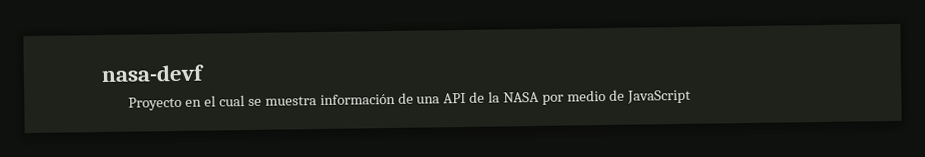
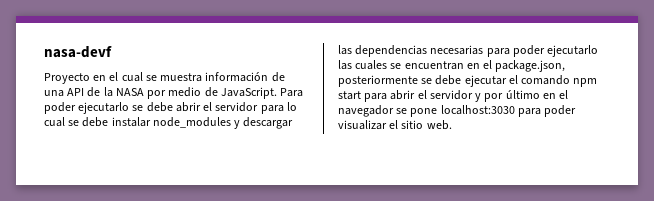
- Proyecto en el cual se muestra información de una API de la NASA por medio de JavaScript
+ Proyecto en el cual se muestra información de una API de la NASA por medio de JavaScript. Para poder ejecutarlo se debe abrir el servidor para lo cual se debe instalar node_modules y descargar las dependencias necesarias para poder ejecutarlo las cuales se encuentran en el package.json, posteriormente se debe ejecutar el comando npm start para abrir el servidor y por último en el navegador se pone localhost:3030 para poder visualizar el sitio web.

